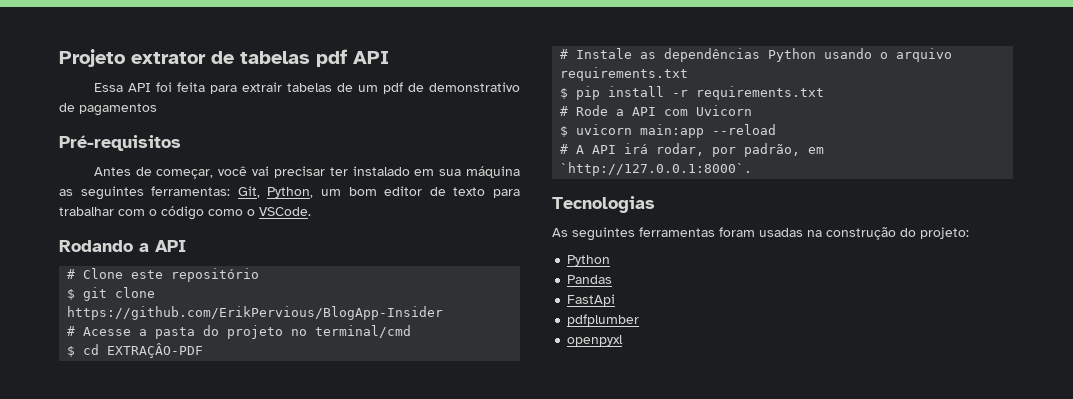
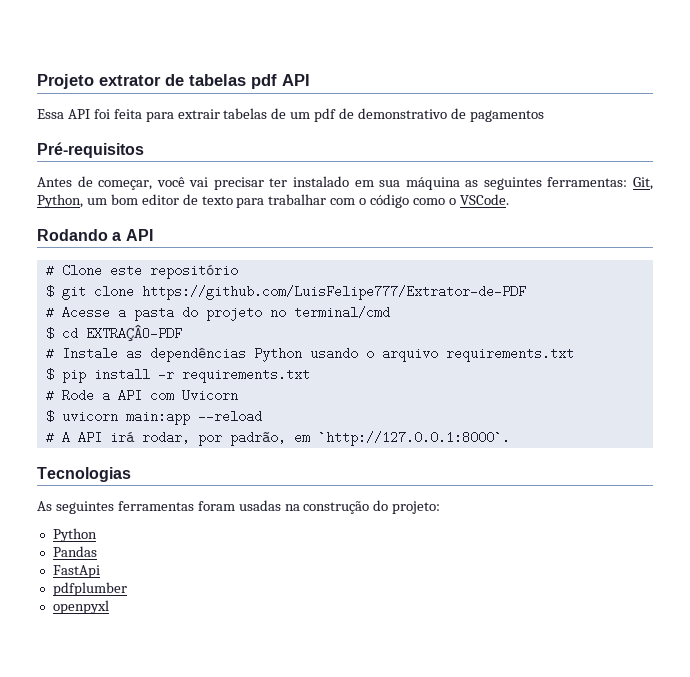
- $ git clone https://github.com/ErikPervious/BlogApp-Insider
+ $ git clone https://github.com/LuisFelipe777/Extrator-de-PDF

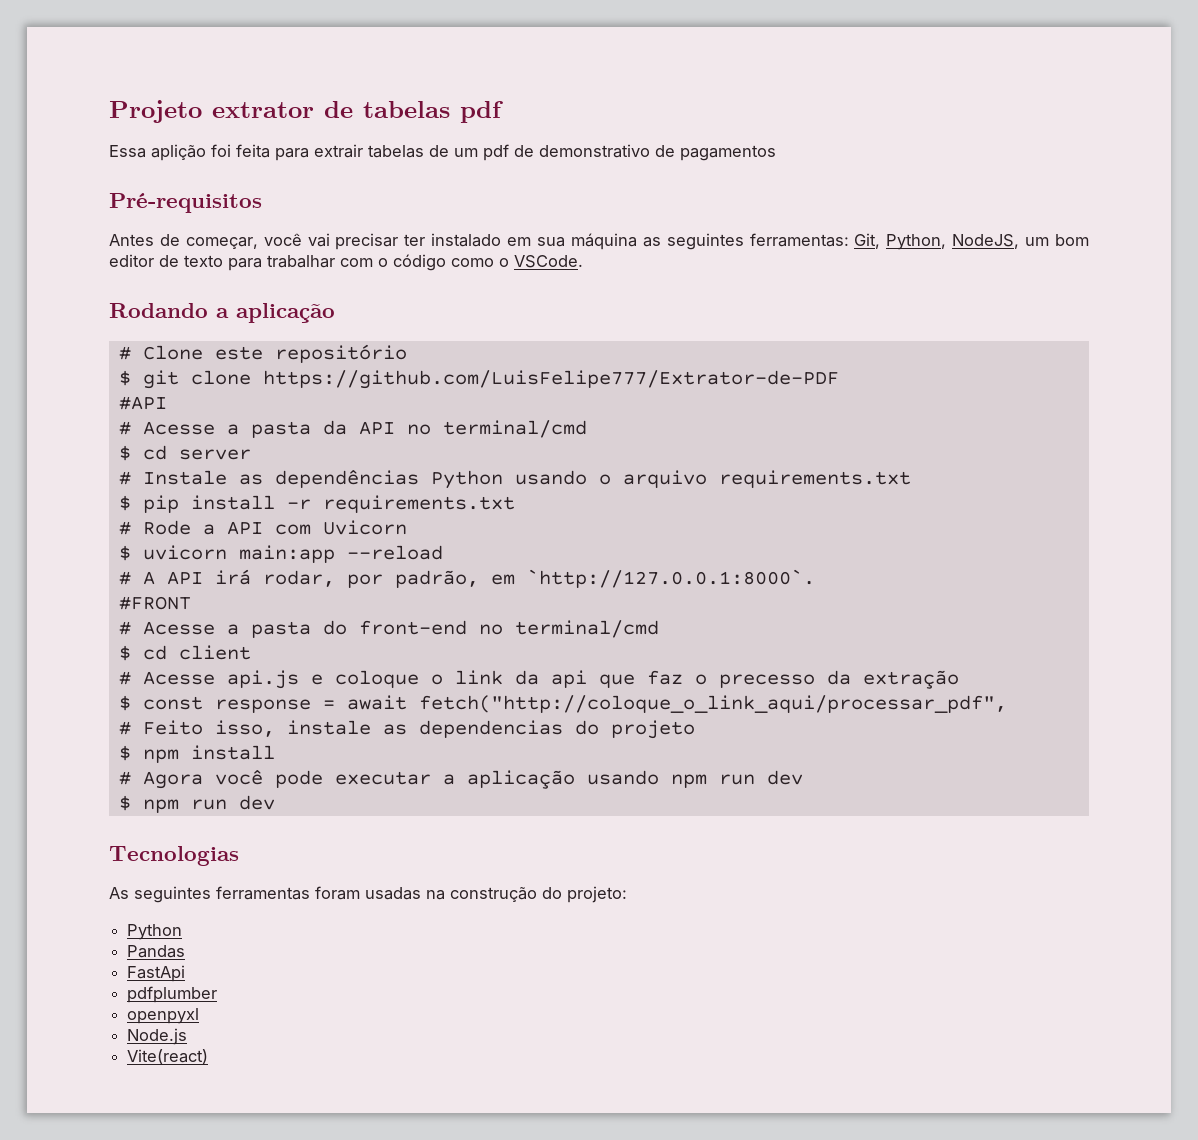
- Projeto extrator de tabelas pdf API
+ Projeto extrator de tabelas pdf
- Essa API foi feita para extrair tabelas de um pdf de demonstrativo de pagamentos
+ Essa aplição foi feita para extrair tabelas de um pdf de demonstrativo de pagamentos
- Antes de começar, você vai precisar ter instalado em sua máquina as seguintes ferramentas: Git, Python, um bom editor de texto para trabalhar com o código como o VSCode.
+ Antes de começar, você vai precisar ter instalado em sua máquina as seguintes ferramentas: Git, Python, NodeJS, um bom editor de texto para trabalhar com o código como o VSCode.
- Rodando a API
+ Rodando a aplicação
- # Acesse a pasta do projeto no terminal/cmd
- $ cd EXTRAÇÂO-PDF
+ #API
+ # Acesse a pasta da API no terminal/cmd
+ $ cd server
+ #FRONT
+ # Acesse a pasta do front-end no terminal/cmd
+ $ cd client
+ # Acesse api.js e coloque o link da api que faz o precesso da extração
+ $ const response = await fetch("http://coloque_o_link_aqui/processar_pdf",
+ # Feito isso, instale as dependencias do projeto
+ $ npm install
+ # Agora você pode executar a aplicação usando npm run dev
+ $ npm run dev
+ Node.js
+ Vite(react)

